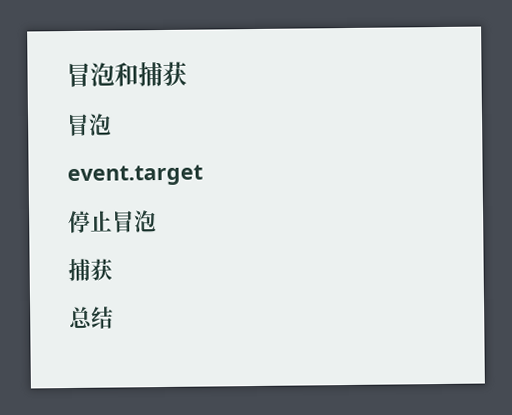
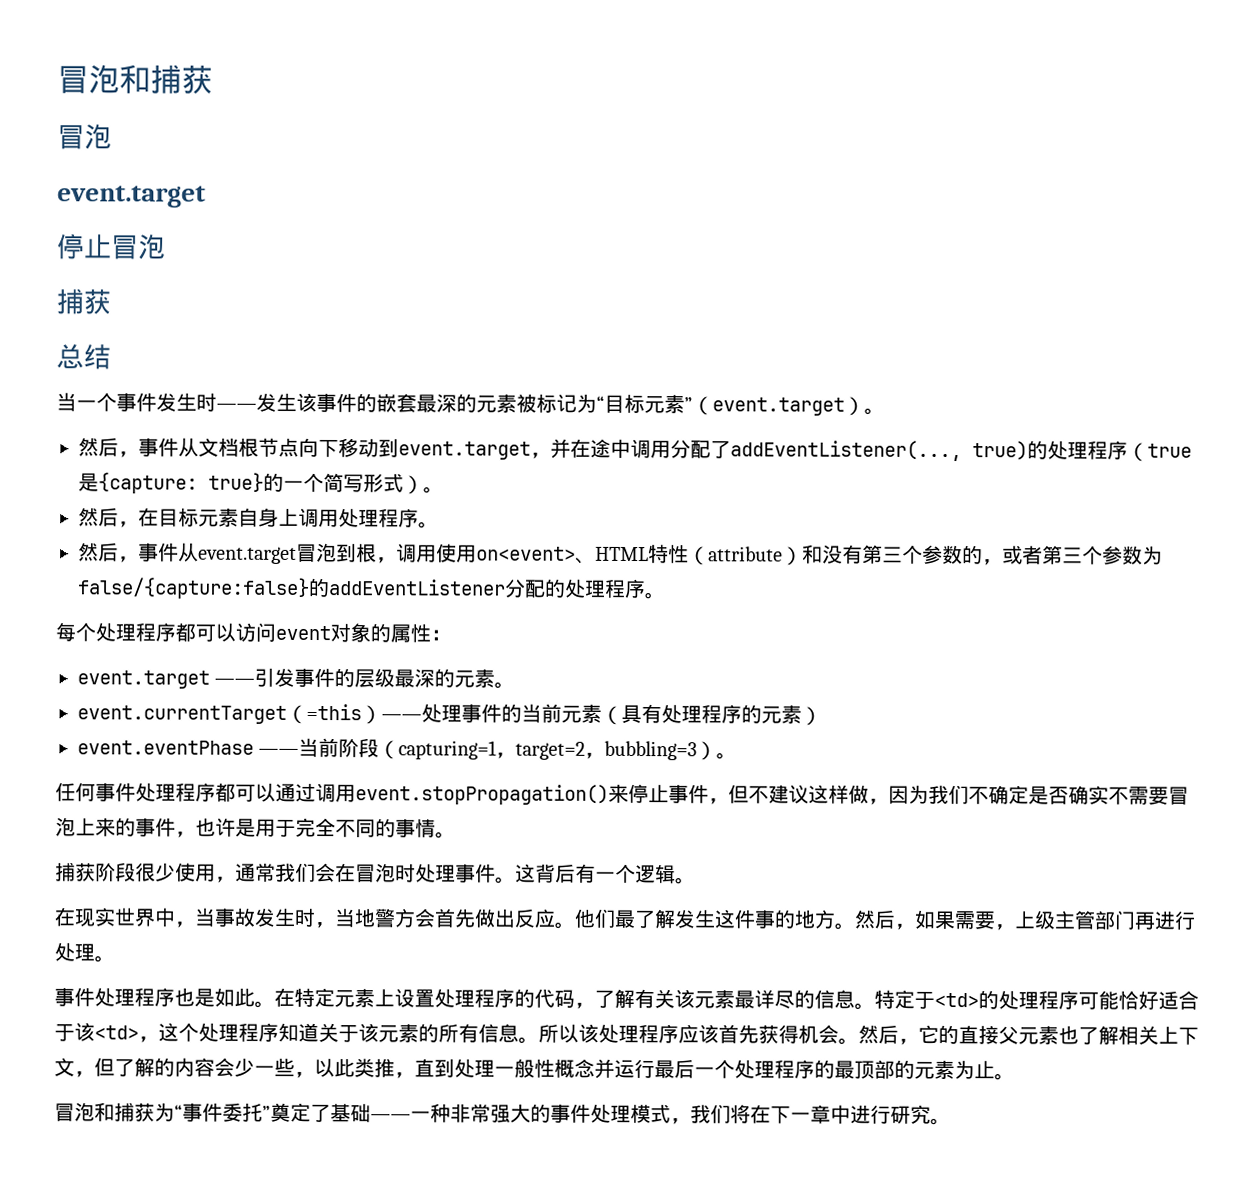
+ 当一个事件发生时——发生该事件的嵌套最深的元素被标记为“目标元素”（event.target）。
+ 然后，事件从文档根节点向下移动到event.target，并在途中调用分配了addEventListener(..., true)的处理程序（true是{capture: true}的一个简写形式）。
+ 然后，在目标元素自身上调用处理程序。
+ 然后，事件从event.target冒泡到根，调用使用on<event>、HTML特性（attribute）和没有第三个参数的，或者第三个参数为false/{capture:false}的addEventListener分配的处理程序。
+ 每个处理程序都可以访问event对象的属性：
+ event.target ——引发事件的层级最深的元素。
+ event.currentTarget（=this）——处理事件的当前元素（具有处理程序的元素）
+ event.eventPhase ——当前阶段（capturing=1，target=2，bubbling=3）。
+ 任何事件处理程序都可以通过调用event.stopPropagation()来停止事件，但不建议这样做，因为我们不确定是否确实不需要冒泡上来的事件，也许是用于完全不同的事情。
+ 捕获阶段很少使用，通常我们会在冒泡时处理事件。这背后有一个逻辑。
+ 在现实世界中，当事故发生时，当地警方会首先做出反应。他们最了解发生这件事的地方。然后，如果需要，上级主管部门再进行处理。
+ 事件处理程序也是如此。在特定元素上设置处理程序的代码，了解有关该元素最详尽的信息。特定于<td>的处理程序可能恰好适合于该<td>，这个处理程序知道关于该元素的所有信息。所以该处理程序应该首先获得机会。然后，它的直接父元素也了解相关上下文，但了解的内容会少一些，以此类推，直到处理一般性概念并运行最后一个处理程序的最顶部的元素为止。
+ 冒泡和捕获为“事件委托”奠定了基础——一种非常强大的事件处理模式，我们将在下一章中进行研究。

